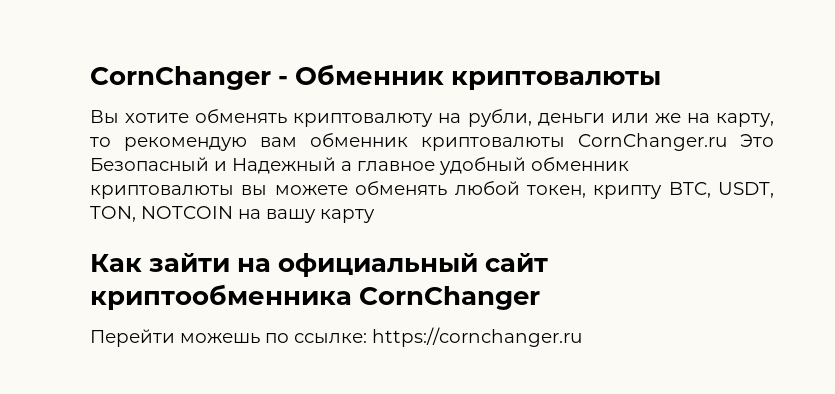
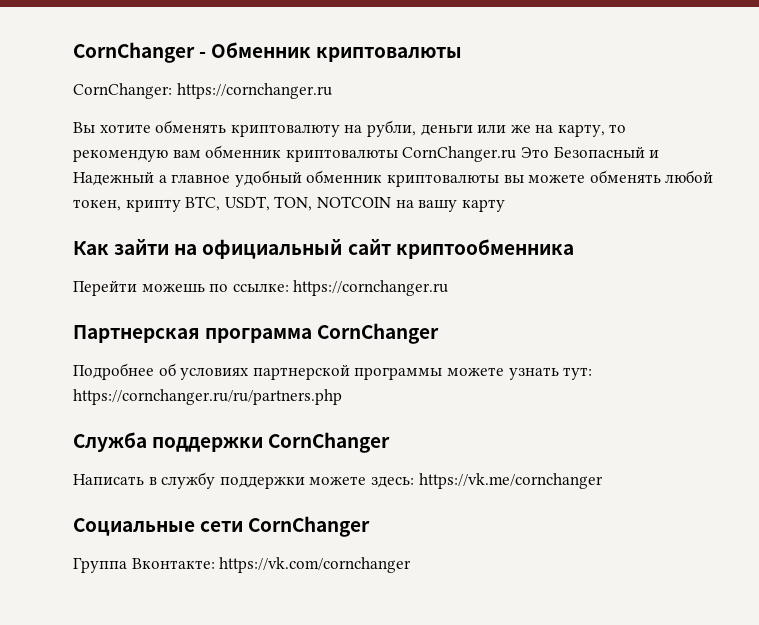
+ CornChanger: https://cornchanger.ru
- Как зайти на официальный сайт криптообменника CornChanger
+ Как зайти на официальный сайт криптообменника
+ Партнерская программа CornChanger
+ Подробнее об условиях партнерской программы можете узнать тут: https://cornchanger.ru/ru/partners.php
+ Служба поддержки CornChanger
+ Написать в службу поддержки можете здесь: https://vk.me/cornchanger
+ Социальные сети CornChanger
+ Группа Вконтакте: https://vk.com/cornchanger

